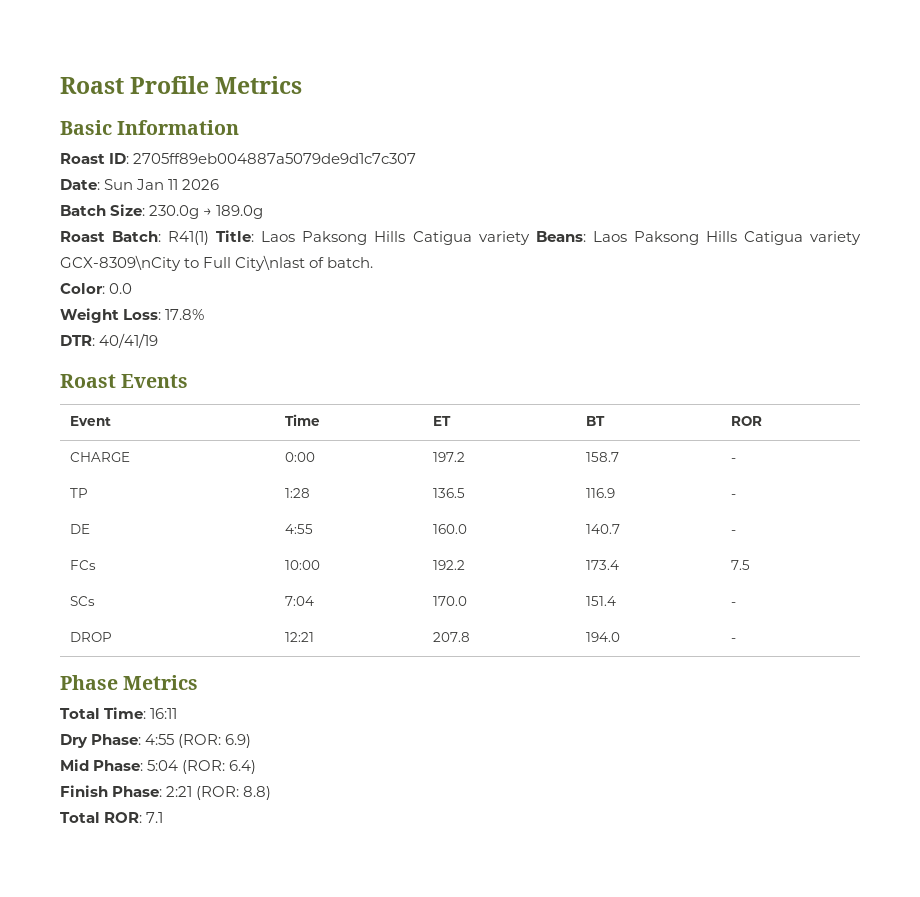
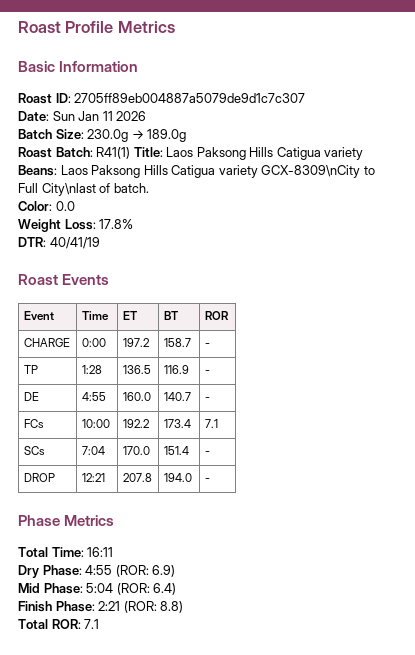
- FCs | 10:00 | 192.2 | 173.4 | 7.5
+ FCs | 10:00 | 192.2 | 173.4 | 7.1

